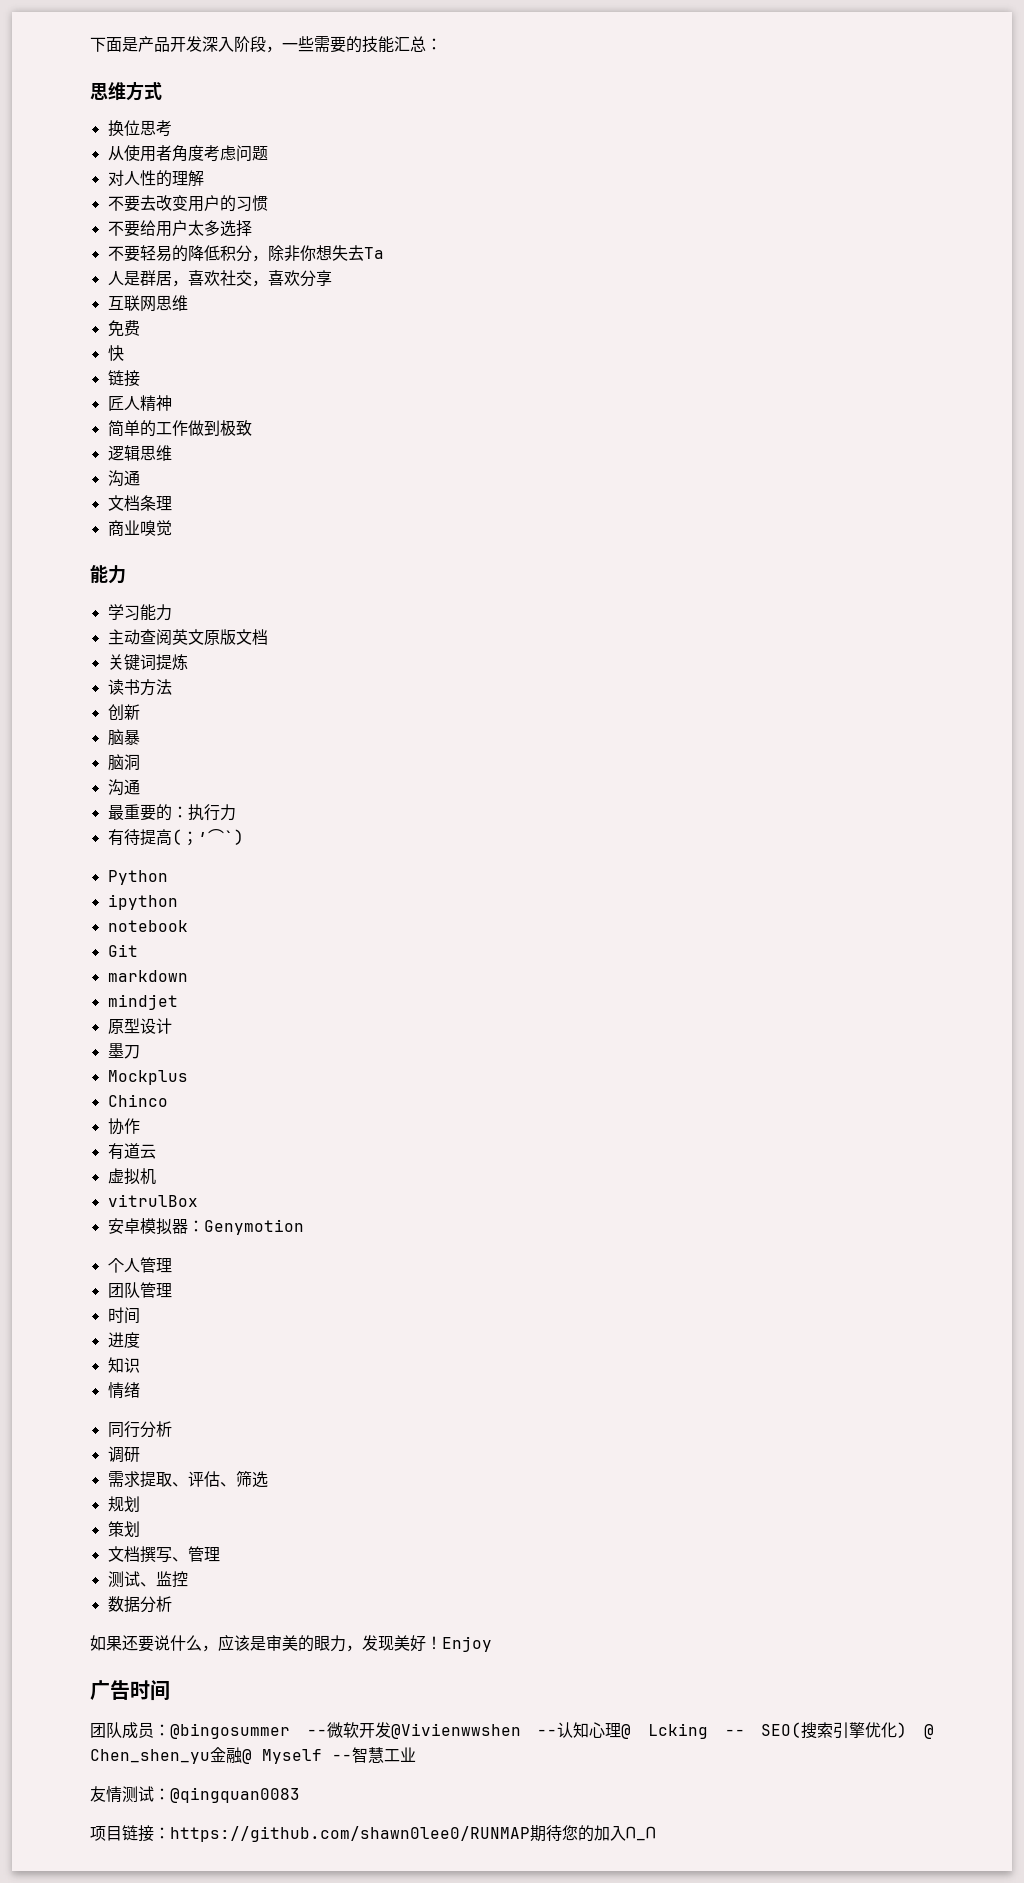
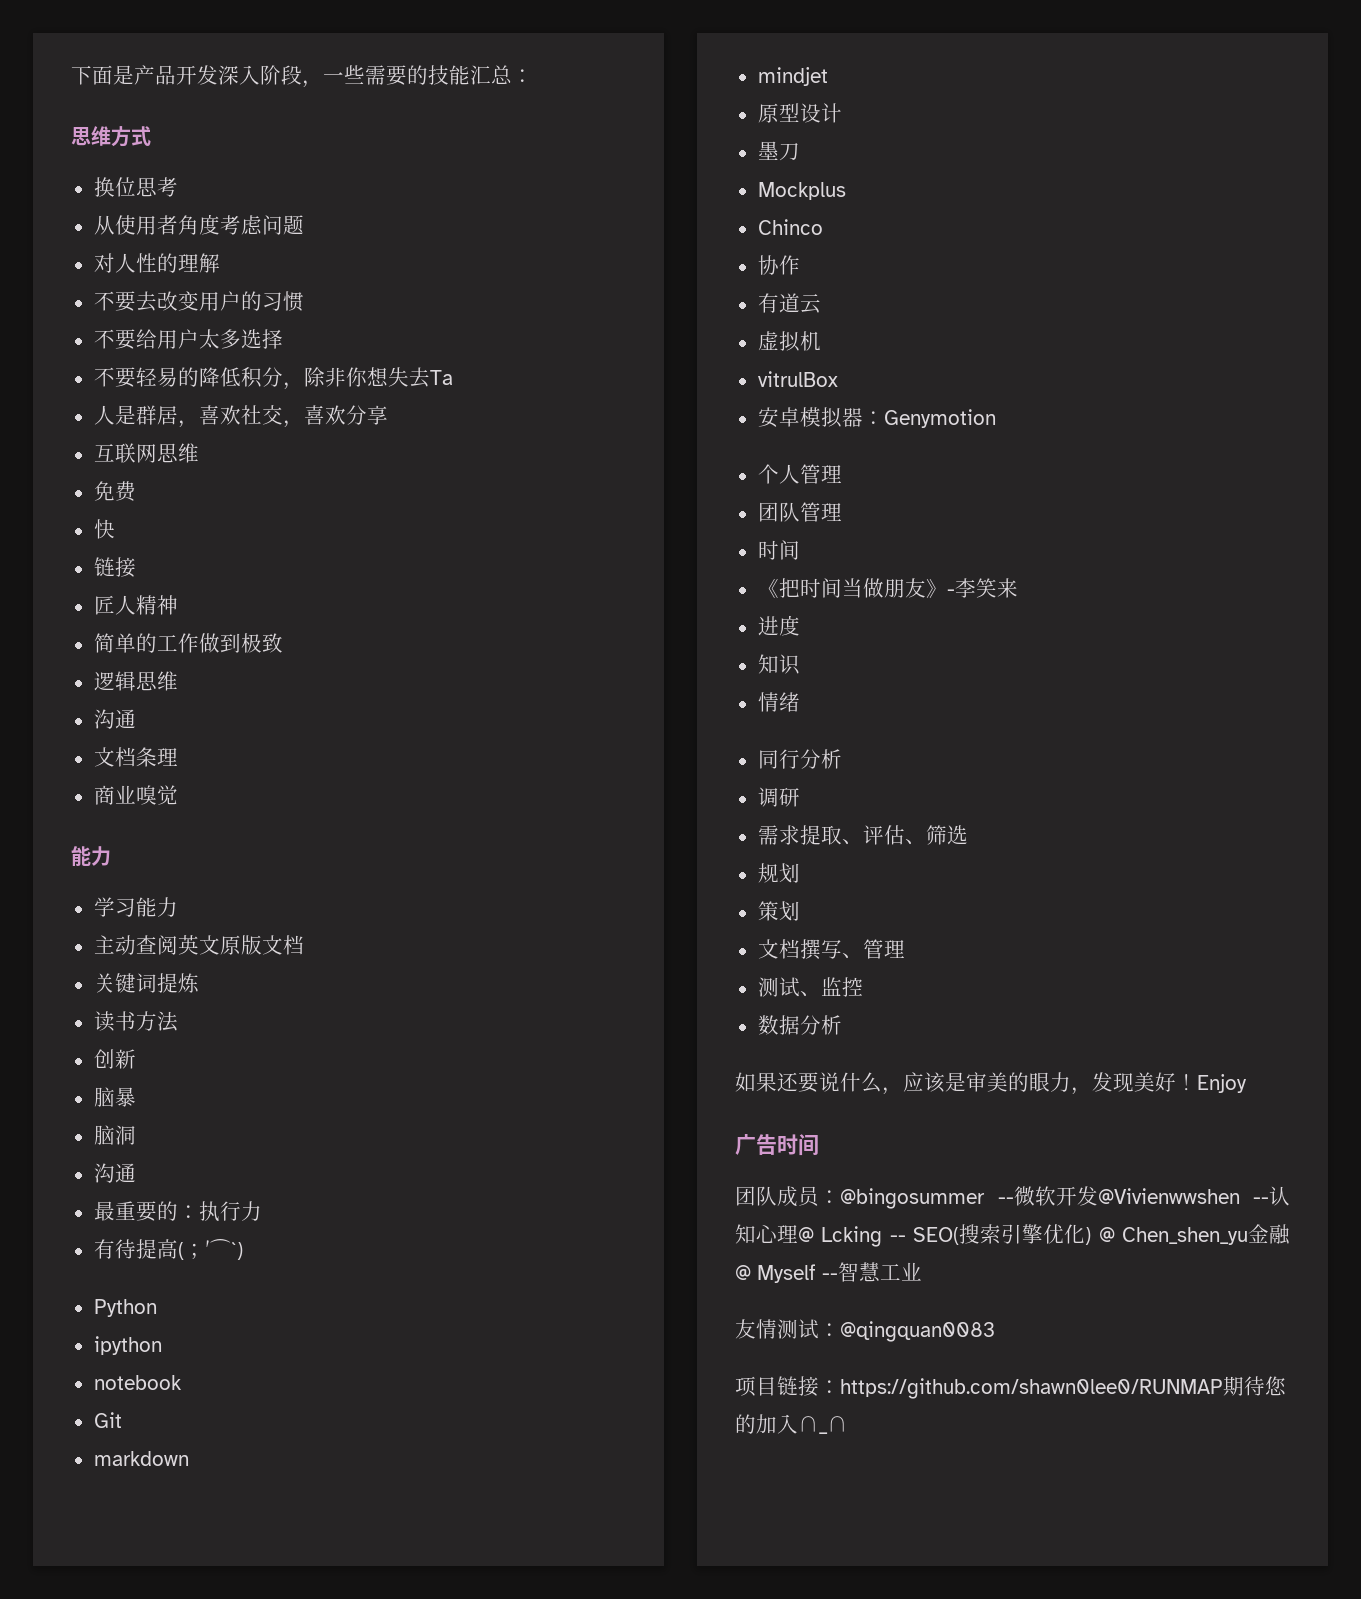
+ 《把时间当做朋友》-李笑来

